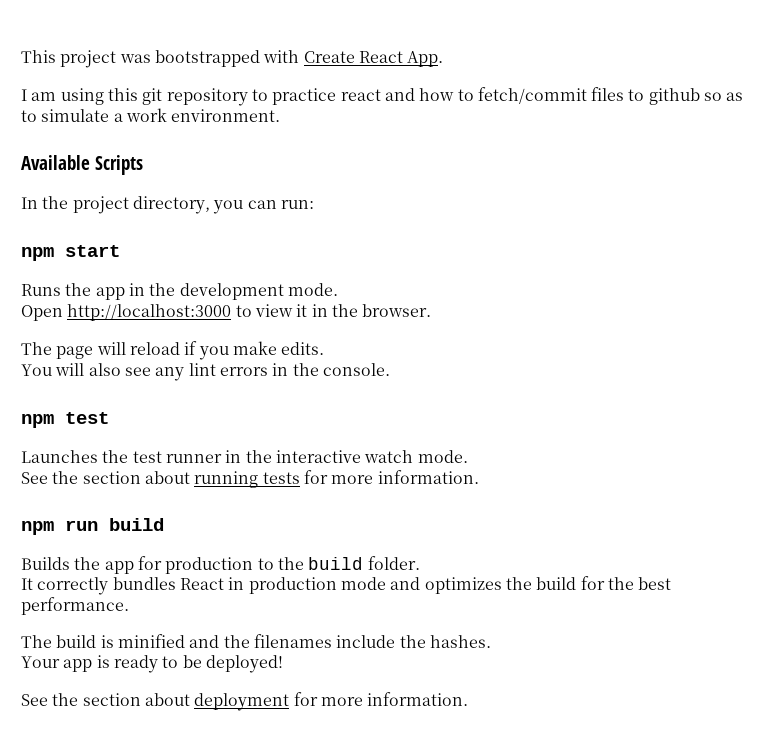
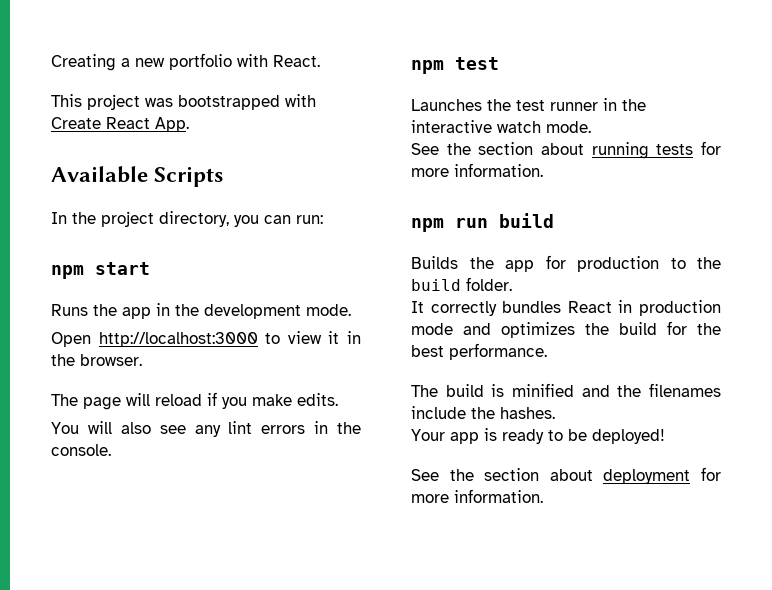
+ Creating a new portfolio with React.
- I am using this git repository to practice react and how to fetch/commit files to github so as to simulate a work environment.

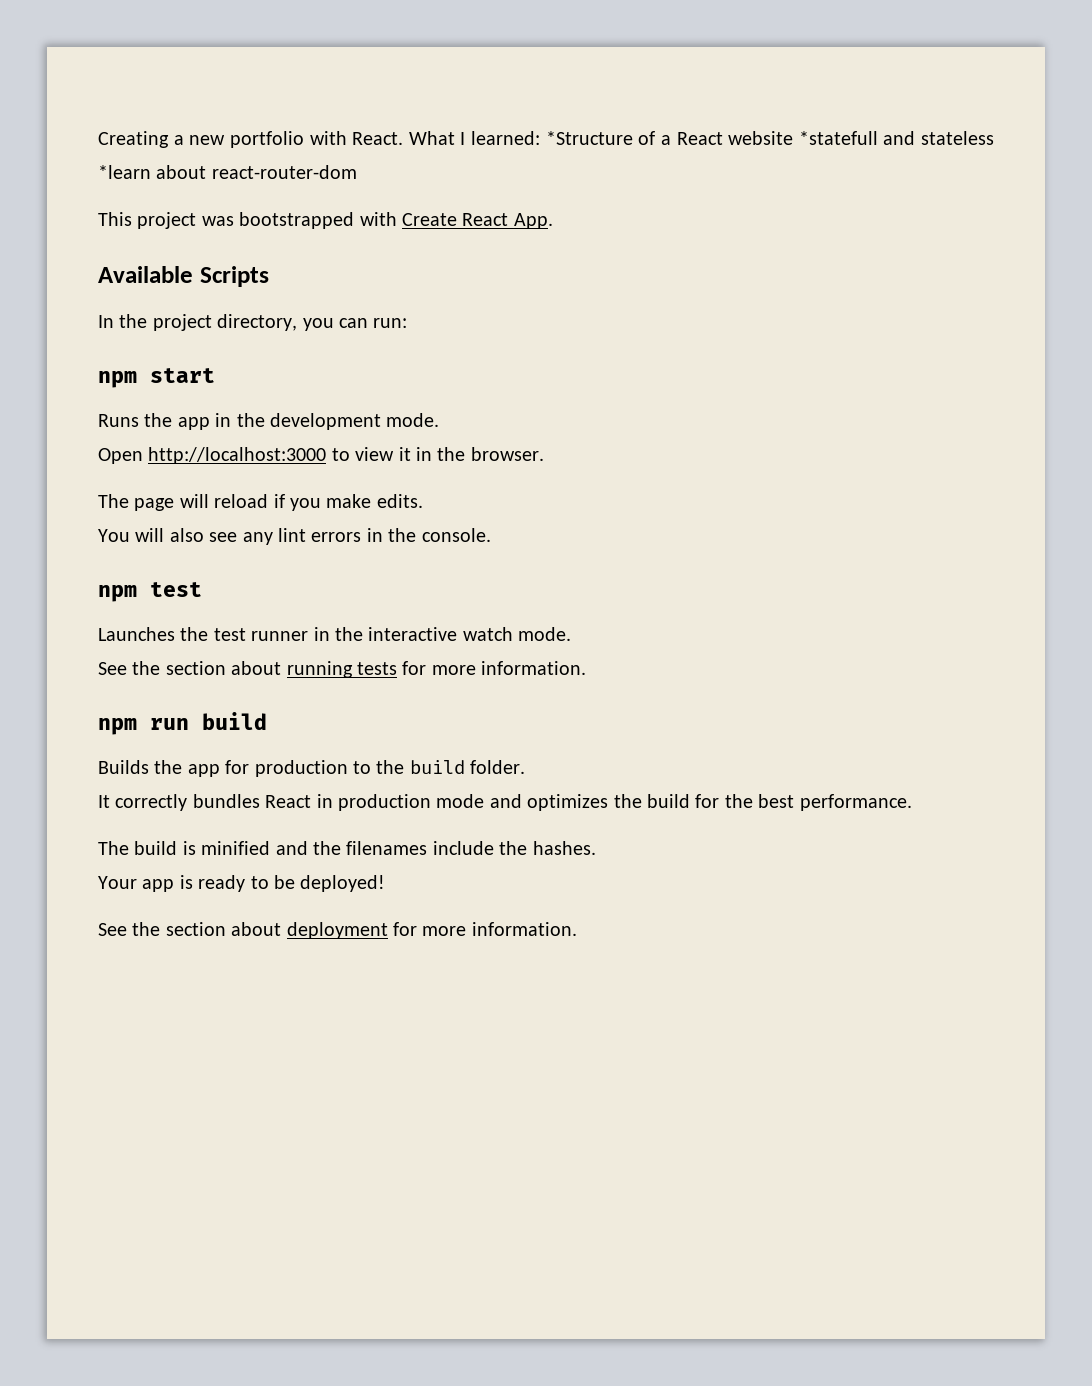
+ What I learned: *Structure of a React website *statefull and stateless *learn about react-router-dom

